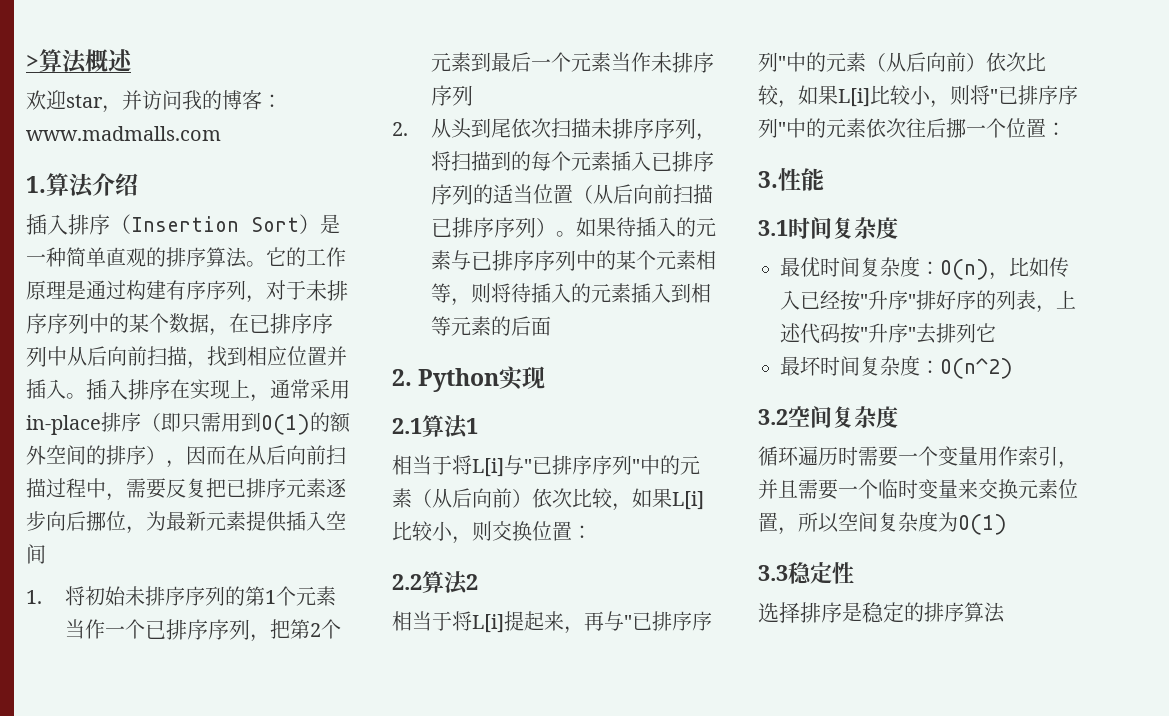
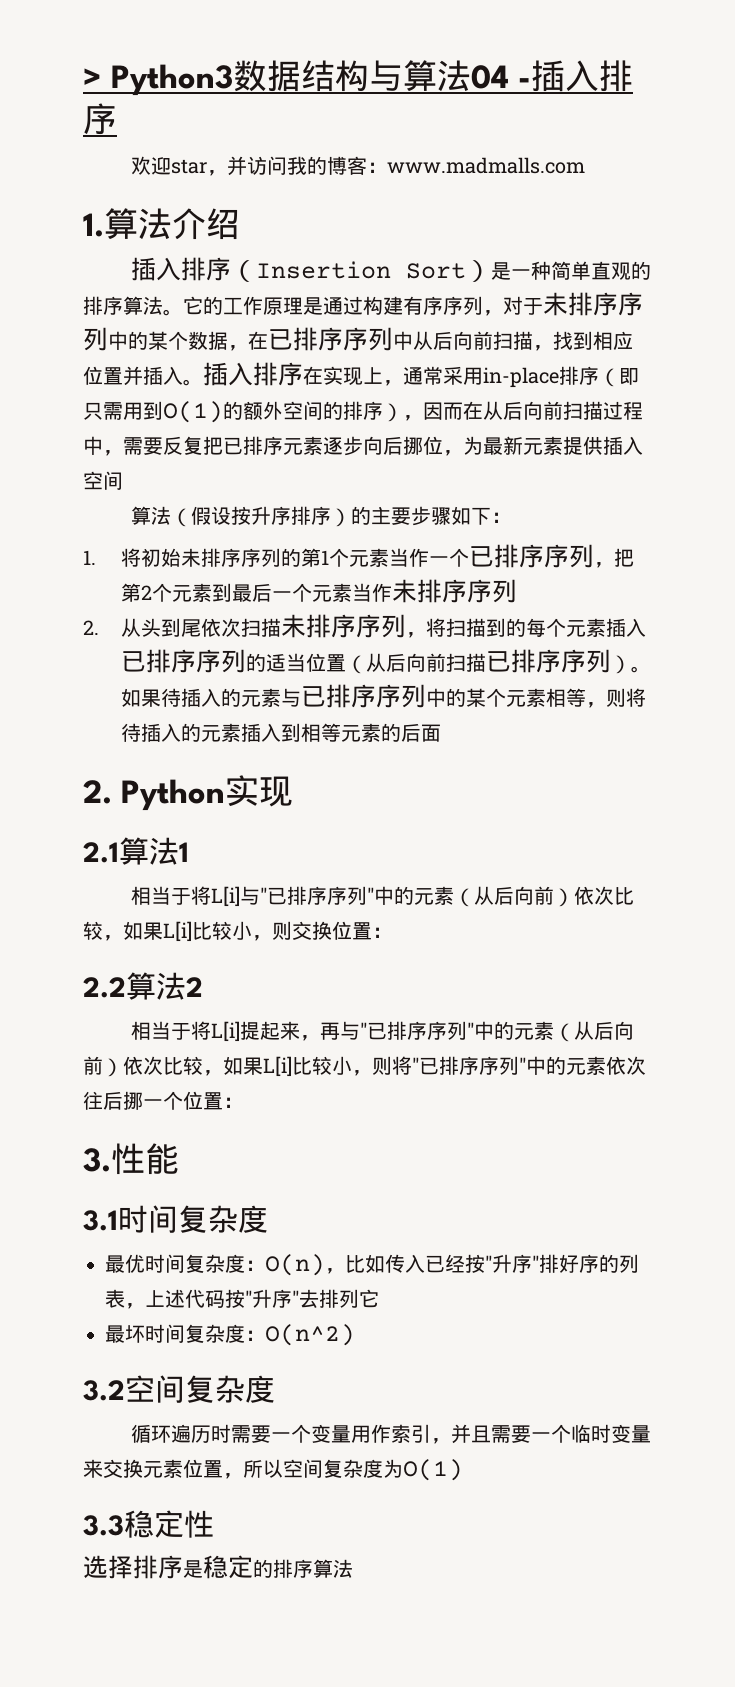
- >算法概述
+ > Python3数据结构与算法04 -插入排序
+ 算法（假设按升序排序）的主要步骤如下：

